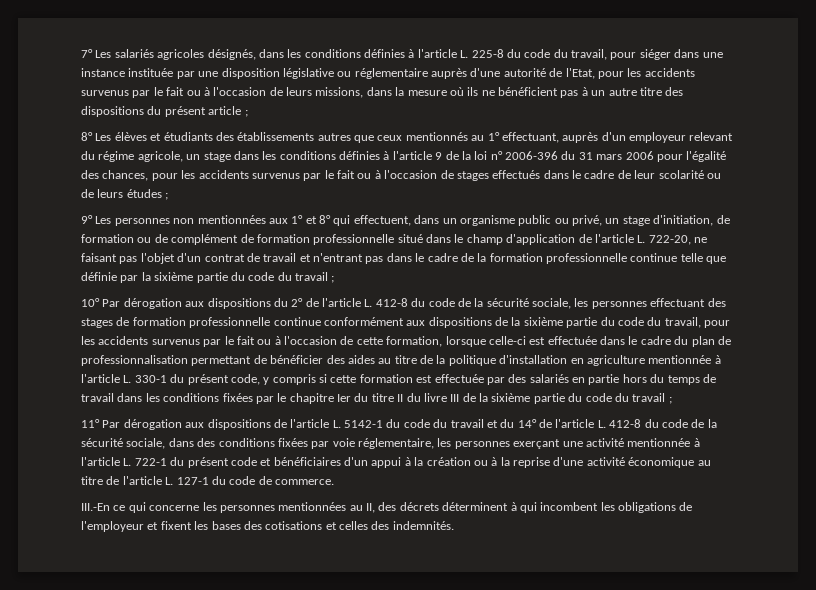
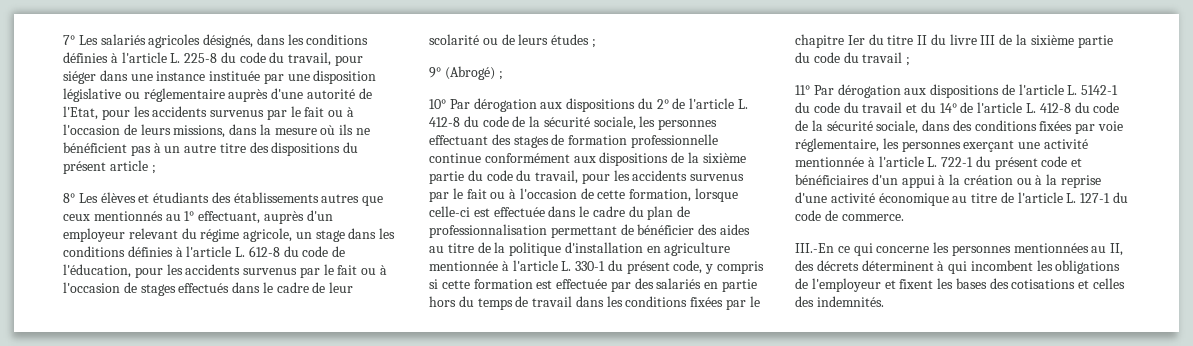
- 8° Les élèves et étudiants des établissements autres que ceux mentionnés au 1° effectuant, auprès d'un employeur relevant du régime agricole, un stage dans les conditions définies à l'article 9 de la loi n° 2006-396 du 31 mars 2006 pour l'égalité des chances, pour les accidents survenus par le fait ou à l'occasion de stages effectués dans le cadre de leur scolarité ou de leurs études ;
+ 8° Les élèves et étudiants des établissements autres que ceux mentionnés au 1° effectuant, auprès d'un employeur relevant du régime agricole, un stage dans les conditions définies à l'article L. 612-8 du code de l'éducation, pour les accidents survenus par le fait ou à l'occasion de stages effectués dans le cadre de leur scolarité ou de leurs études ;
- 9° Les personnes non mentionnées aux 1° et 8° qui effectuent, dans un organisme public ou privé, un stage d'initiation, de formation ou de complément de formation professionnelle situé dans le champ d'application de l'article L. 722-20, ne faisant pas l'objet d'un contrat de travail et n'entrant pas dans le cadre de la formation professionnelle continue telle que définie par la sixième partie du code du travail ;
+ 9° (Abrogé) ;

